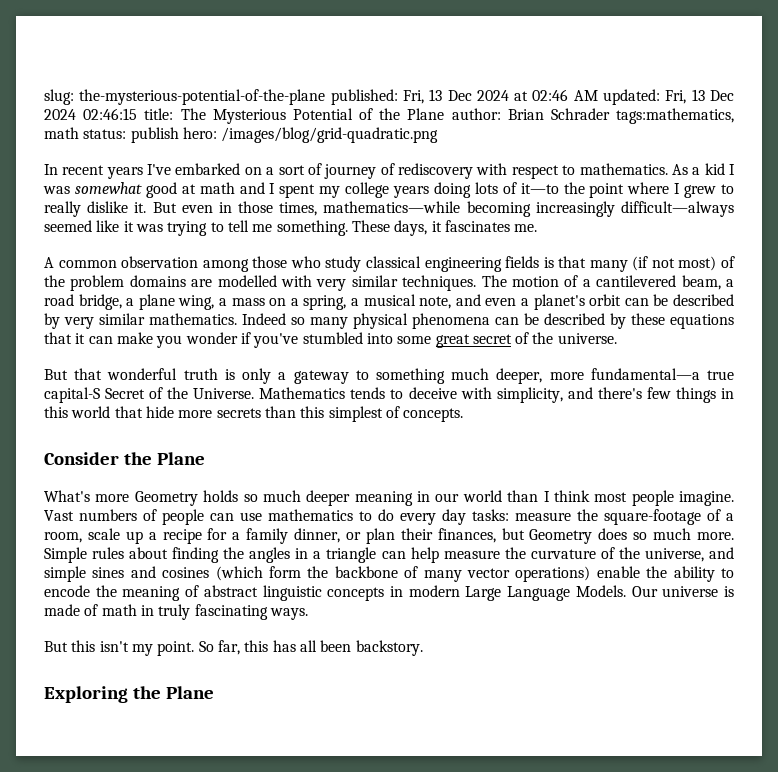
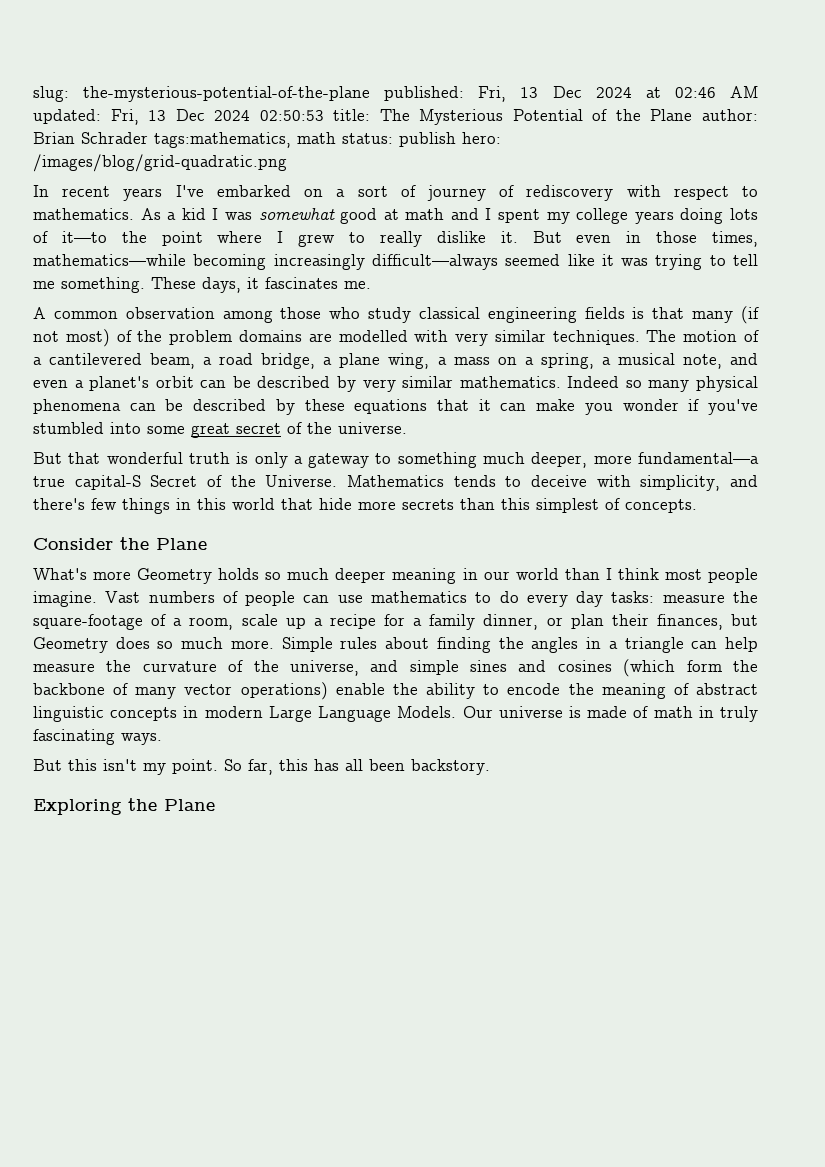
- slug: the-mysterious-potential-of-the-plane published: Fri, 13 Dec 2024 at 02:46 AM updated: Fri, 13 Dec 2024 02:46:15 title: The Mysterious Potential of the Plane author: Brian Schrader tags:mathematics, math status: publish hero: /images/blog/grid-quadratic.png
+ slug: the-mysterious-potential-of-the-plane published: Fri, 13 Dec 2024 at 02:46 AM updated: Fri, 13 Dec 2024 02:50:53 title: The Mysterious Potential of the Plane author: Brian Schrader tags:mathematics, math status: publish hero: /images/blog/grid-quadratic.png

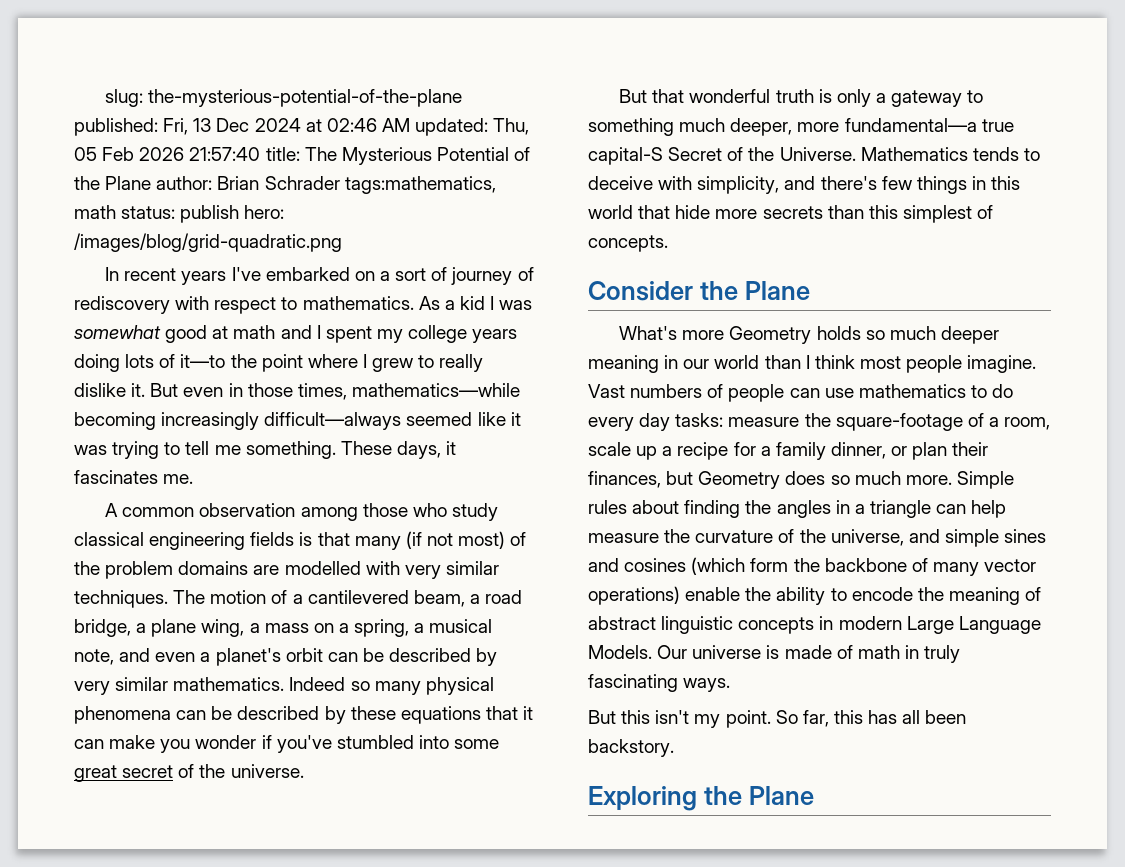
- slug: the-mysterious-potential-of-the-plane published: Fri, 13 Dec 2024 at 02:46 AM updated: Fri, 13 Dec 2024 02:50:53 title: The Mysterious Potential of the Plane author: Brian Schrader tags:mathematics, math status: publish hero: /images/blog/grid-quadratic.png
+ slug: the-mysterious-potential-of-the-plane published: Fri, 13 Dec 2024 at 02:46 AM updated: Thu, 05 Feb 2026 21:57:40 title: The Mysterious Potential of the Plane author: Brian Schrader tags:mathematics, math status: publish hero: /images/blog/grid-quadratic.png

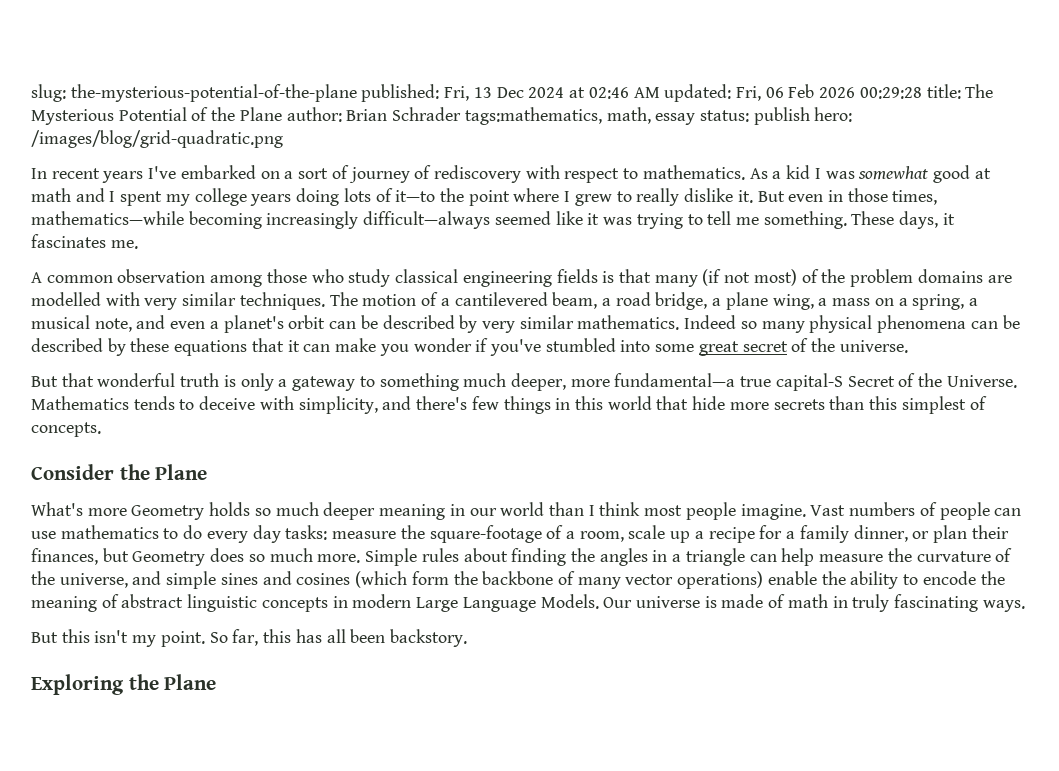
- slug: the-mysterious-potential-of-the-plane published: Fri, 13 Dec 2024 at 02:46 AM updated: Thu, 05 Feb 2026 21:57:40 title: The Mysterious Potential of the Plane author: Brian Schrader tags:mathematics, math status: publish hero: /images/blog/grid-quadratic.png
+ slug: the-mysterious-potential-of-the-plane published: Fri, 13 Dec 2024 at 02:46 AM updated: Fri, 06 Feb 2026 00:29:28 title: The Mysterious Potential of the Plane author: Brian Schrader tags:mathematics, math, essay status: publish hero: /images/blog/grid-quadratic.png

